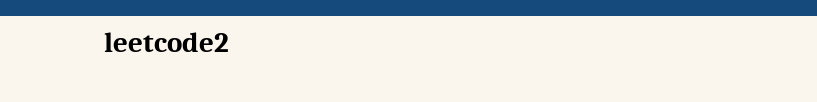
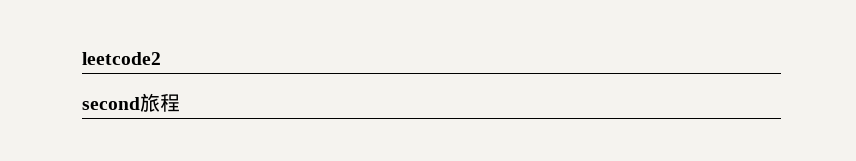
+ second旅程

